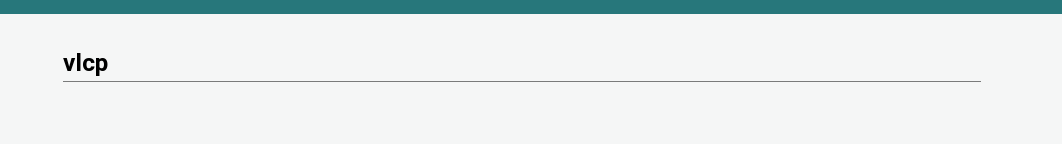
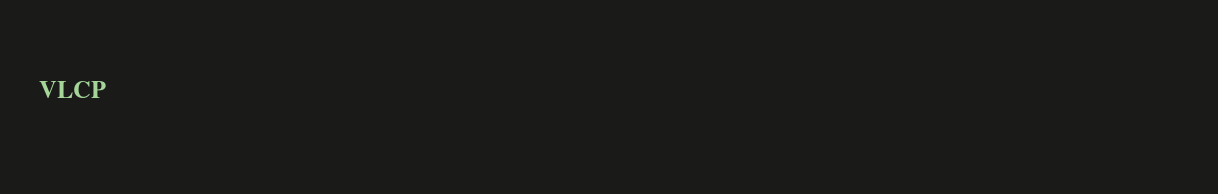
- vlcp
+ VLCP

